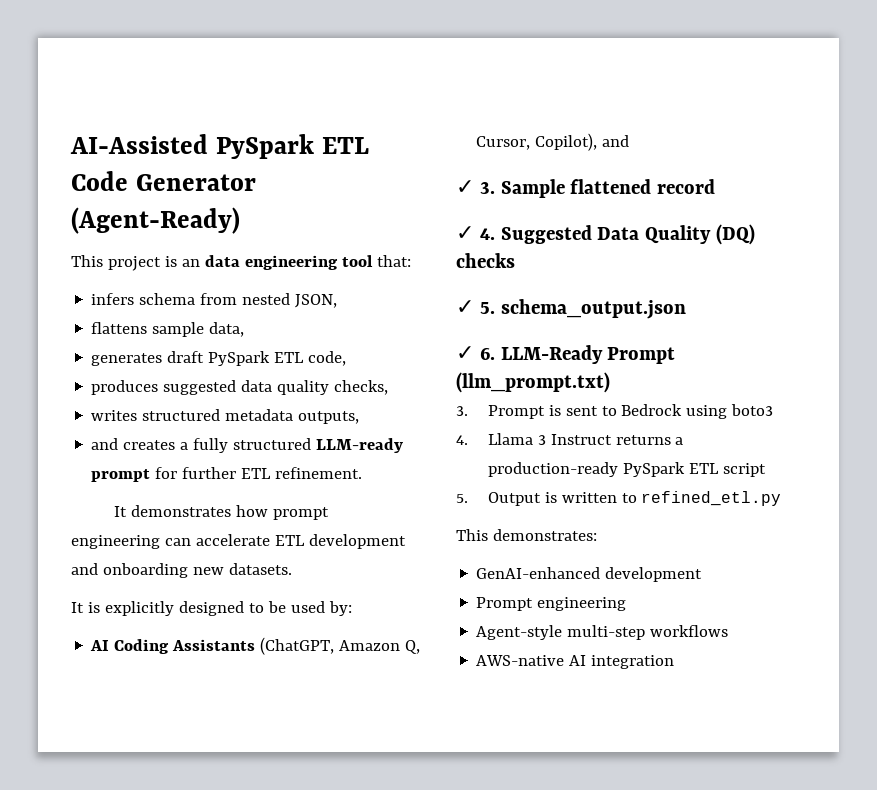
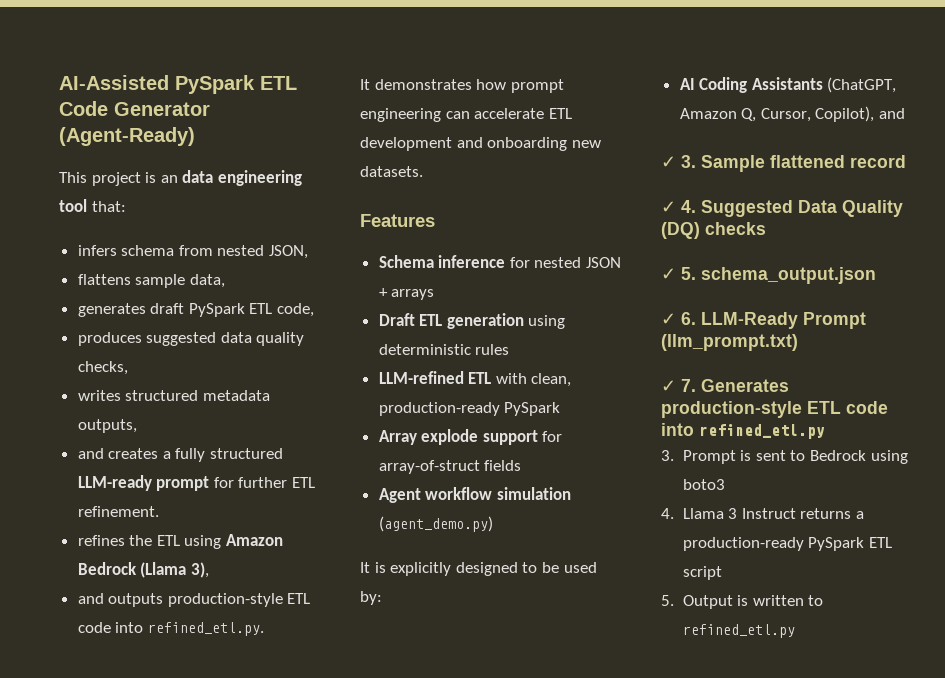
+ refines the ETL using Amazon Bedrock (Llama 3),
+ and outputs production-style ETL code into refined_etl.py.
+ Features
+ Schema inference for nested JSON + arrays
+ Draft ETL generation using deterministic rules
+ LLM-refined ETL with clean, production-ready PySpark
+ Array explode support for array-of-struct fields
+ Agent workflow simulation (agent_demo.py)
+ ✓ 7. Generates production-style ETL code into refined_etl.py
- This demonstrates:
- GenAI-enhanced development
- Prompt engineering
- Agent‐style multi-step workflows
- AWS-native AI integration

